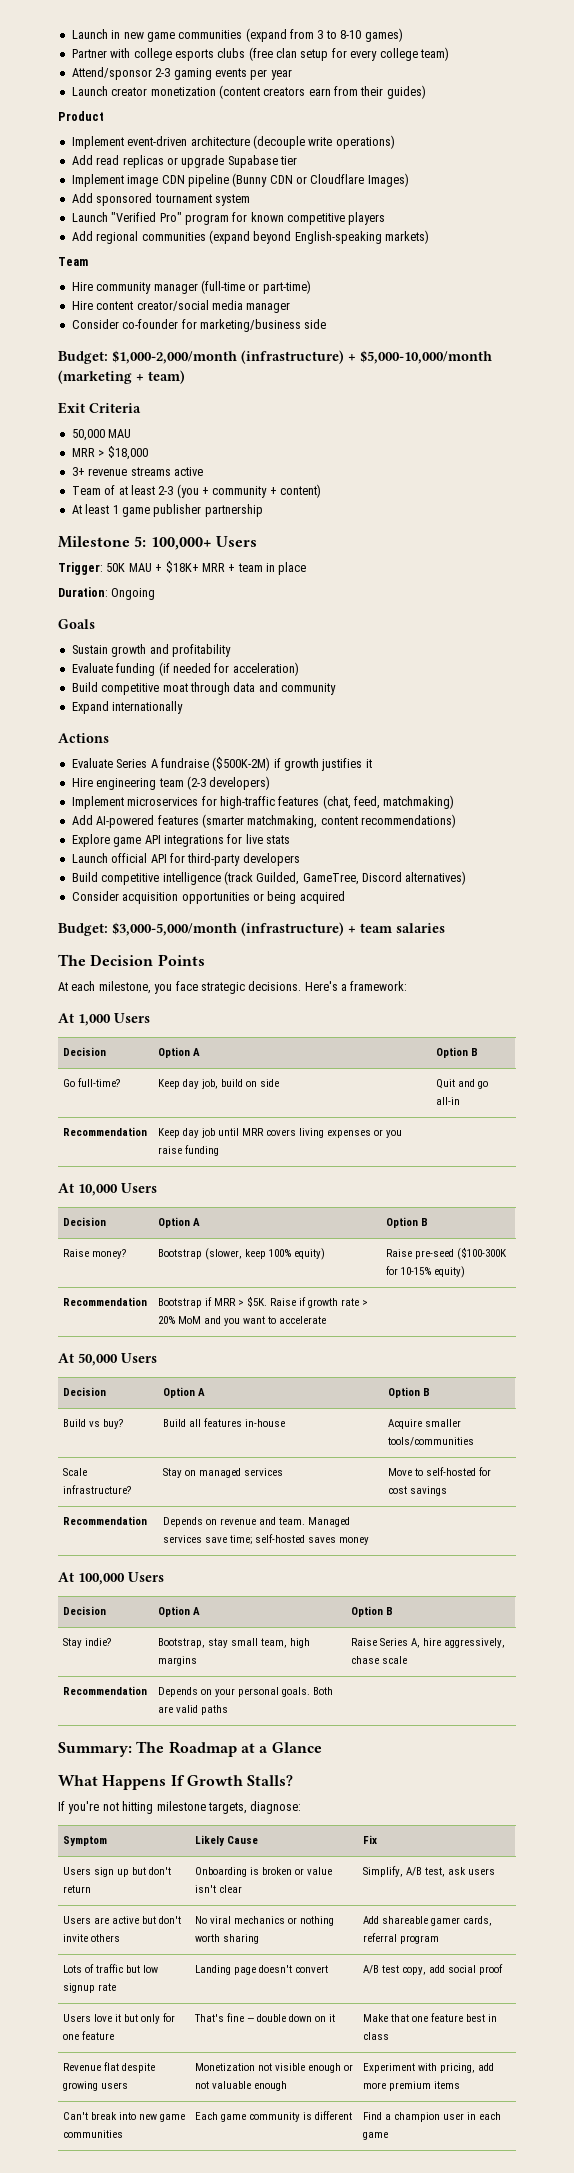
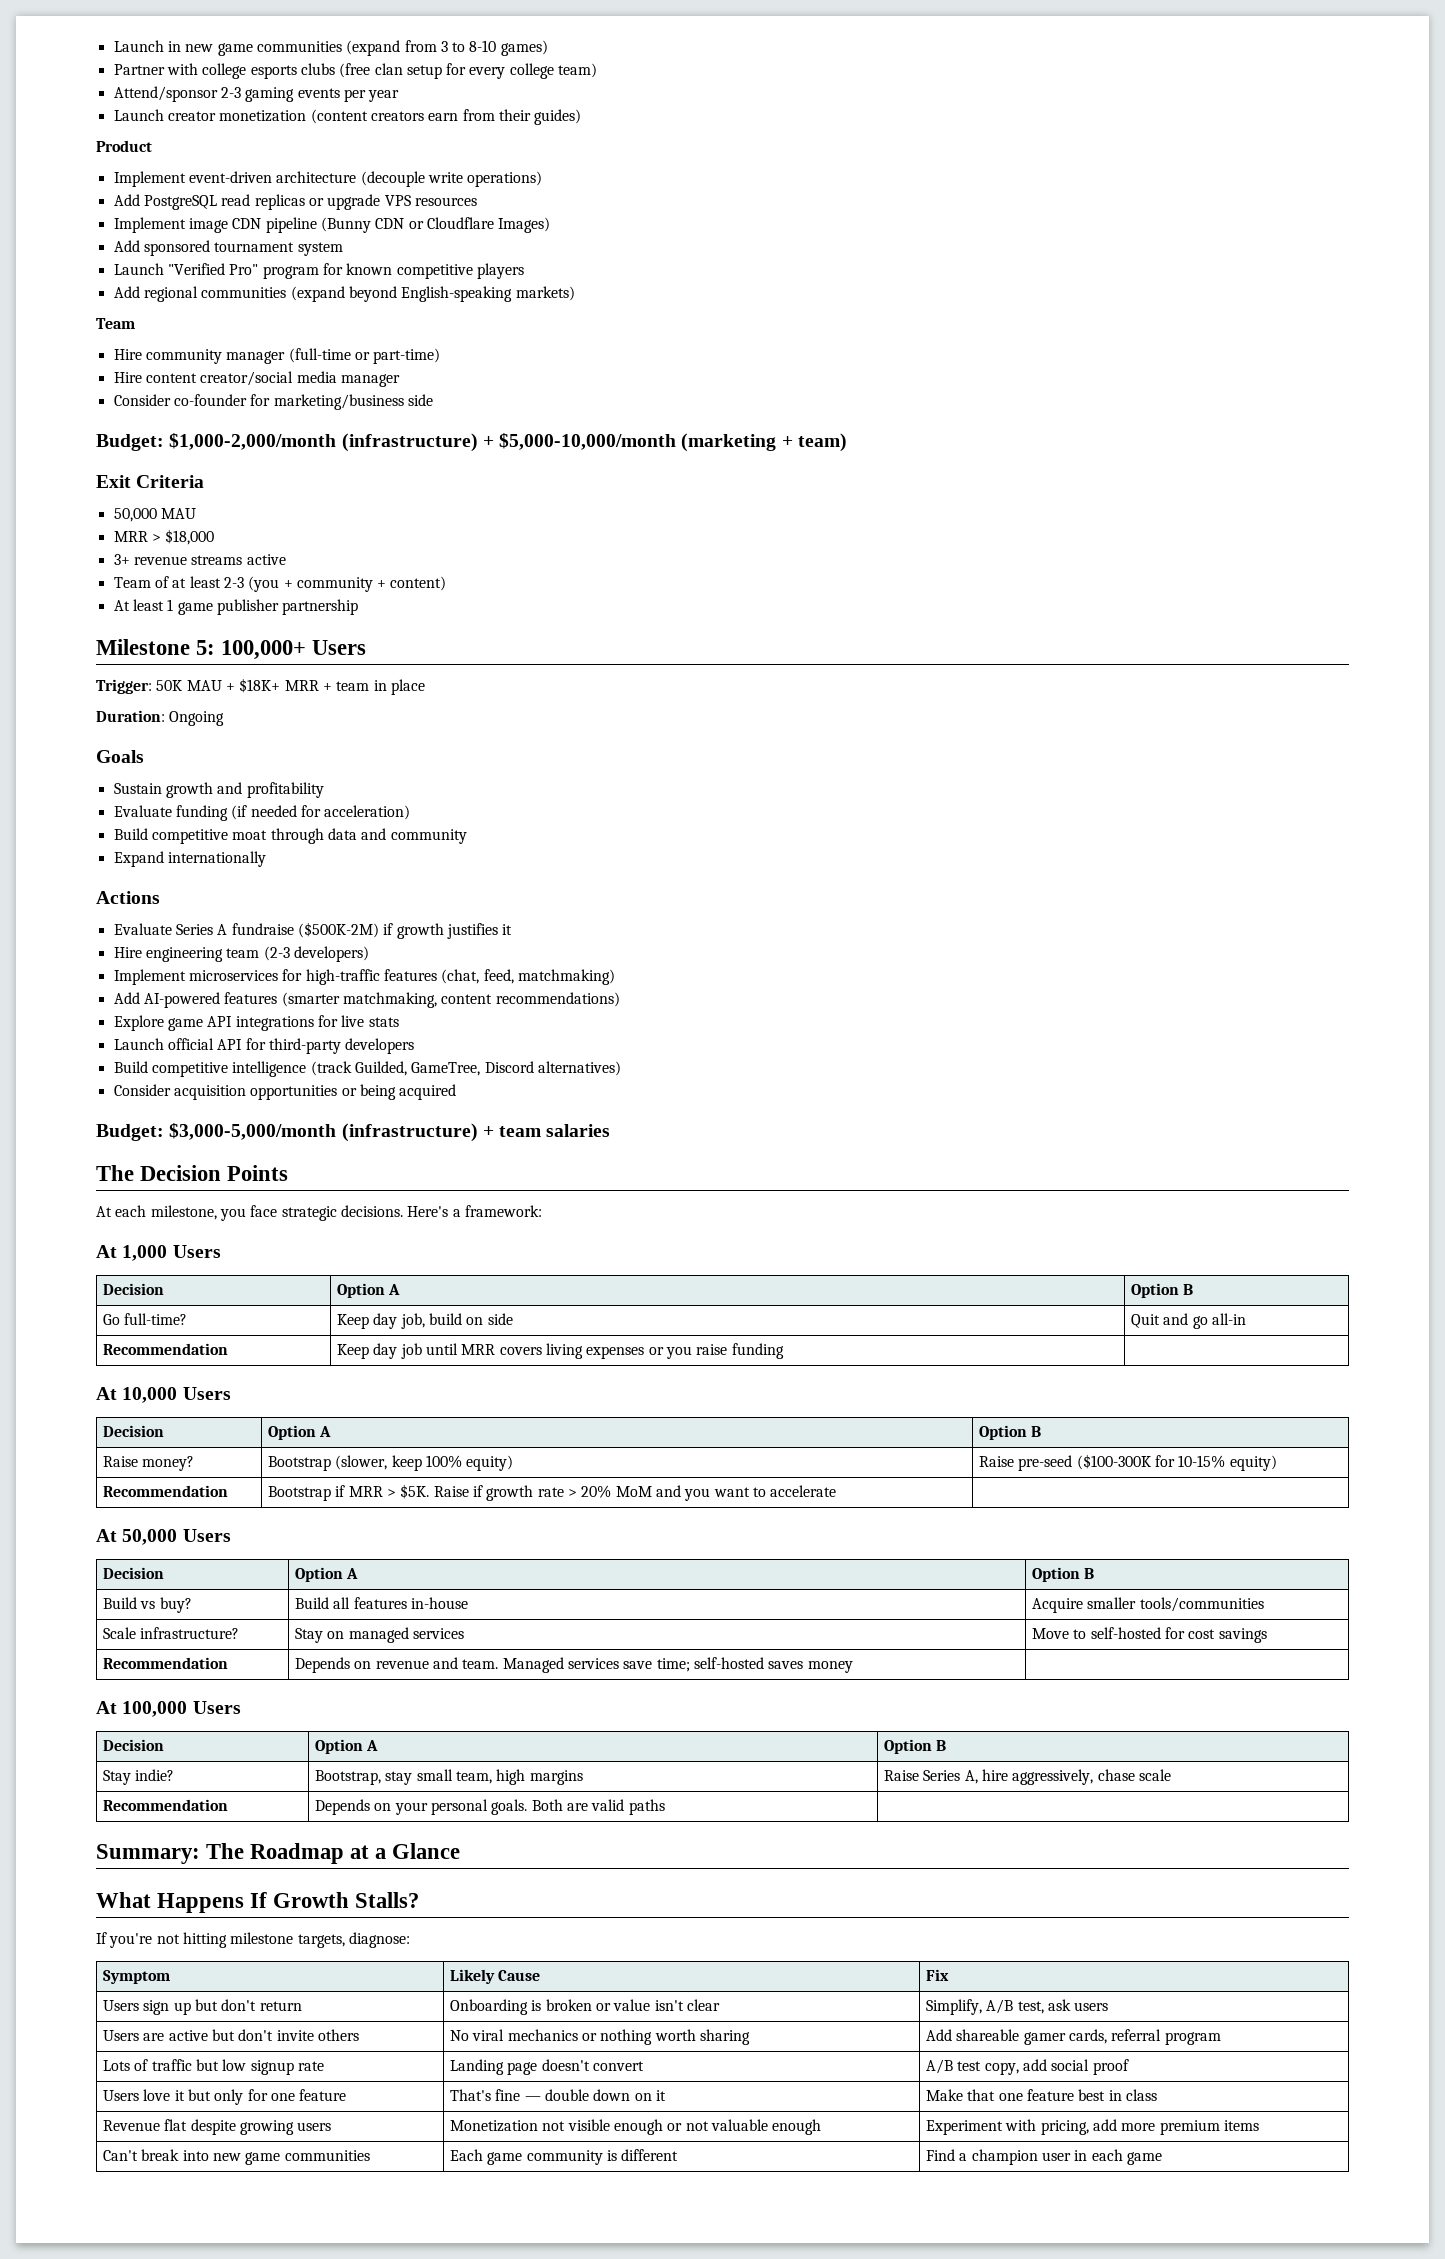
- Add read replicas or upgrade Supabase tier
+ Add PostgreSQL read replicas or upgrade VPS resources

